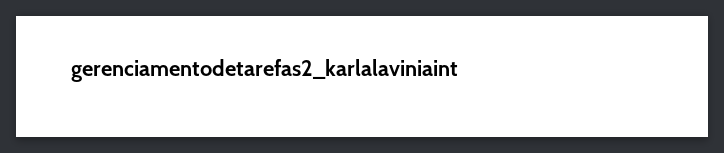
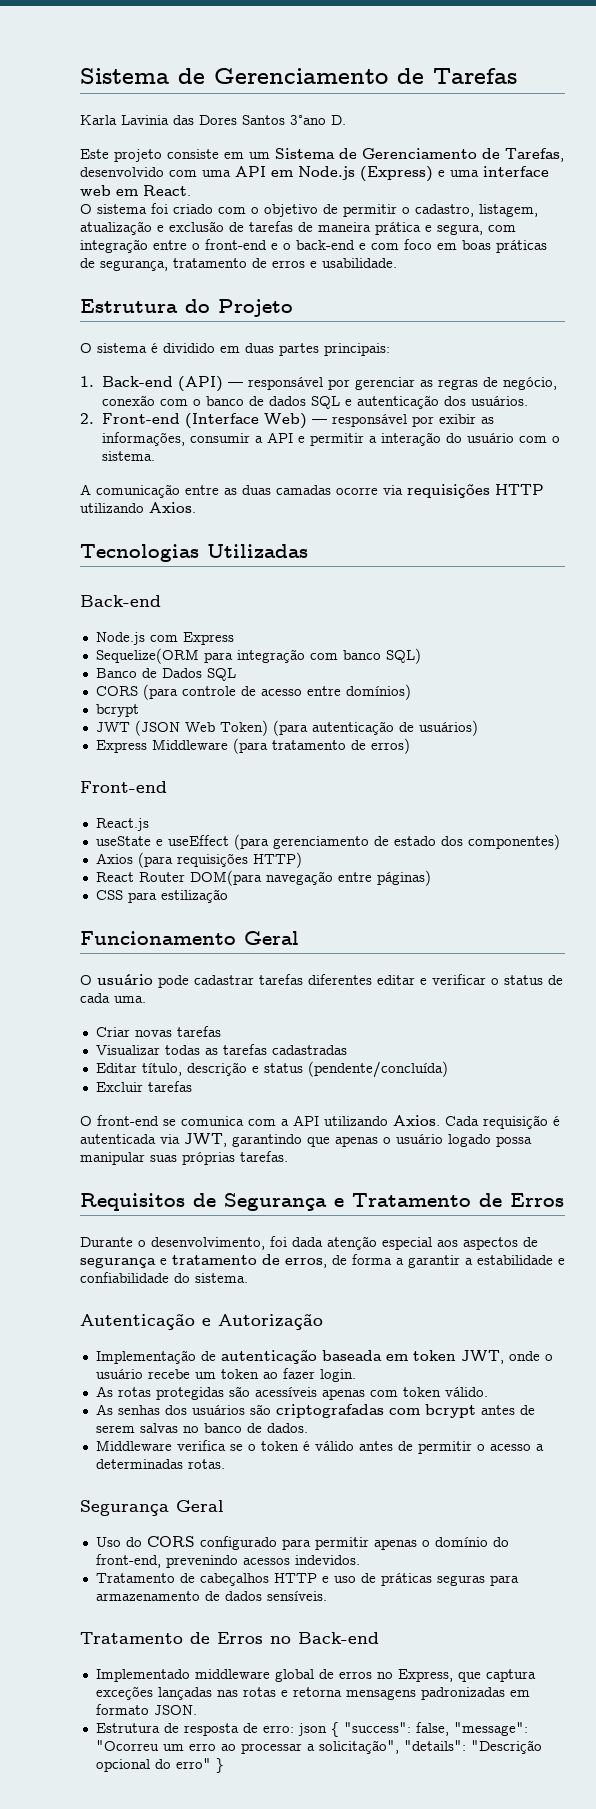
- gerenciamentodetarefas2_karlalaviniaint
+ Sistema de Gerenciamento de Tarefas
+ Karla Lavinia das Dores Santos 3°ano D.
+ Este projeto consiste em um Sistema de Gerenciamento de Tarefas, desenvolvido com uma API em Node.js (Express) e uma interface web em React.
+ O sistema foi criado com o objetivo de permitir o cadastro, listagem, atualização e exclusão de tarefas de maneira prática e segura, com integração entre o front-end e o back-end e com foco em boas práticas de segurança, tratamento de erros e usabilidade.
+ Estrutura do Projeto
+ O sistema é dividido em duas partes principais:
+ 1. Back-end (API) — responsável por gerenciar as regras de negócio, conexão com o banco de dados SQL e autenticação dos usuários.
+ 2. Front-end (Interface Web) — responsável por exibir as informações, consumir a API e permitir a interação do usuário com o sistema.
+ A comunicação entre as duas camadas ocorre via requisições HTTP utilizando Axios.
+ Tecnologias Utilizadas
+ Back-end
+ Node.js com Express
+ Sequelize(ORM para integração com banco SQL)
+ Banco de Dados SQL
+ CORS (para controle de acesso entre domínios)
+ bcrypt
+ JWT (JSON Web Token) (para autenticação de usuários)
+ Express Middleware (para tratamento de erros)
+ Front-end
+ React.js
+ useState e useEffect (para gerenciamento de estado dos componentes)
+ Axios (para requisições HTTP)
+ React Router DOM(para navegação entre páginas)
+ CSS para estilização
+ Funcionamento Geral
+ O usuário pode cadastrar tarefas diferentes editar e verificar o status de cada uma.
+ Criar novas tarefas
+ Visualizar todas as tarefas cadastradas
+ Editar título, descrição e status (pendente/concluída)
+ Excluir tarefas
+ O front-end se comunica com a API utilizando Axios. Cada requisição é autenticada via JWT, garantindo que apenas o usuário logado possa manipular suas próprias tarefas.
+ Requisitos de Segurança e Tratamento de Erros
+ Durante o desenvolvimento, foi dada atenção especial aos aspectos de segurança e tratamento de erros, de forma a garantir a estabilidade e confiabilidade do sistema.
+ Autenticação e Autorização
+ Implementação de autenticação baseada em token JWT, onde o usuário recebe um token ao fazer login.
+ As rotas protegidas são acessíveis apenas com token válido.
+ As senhas dos usuários são criptografadas com bcrypt antes de serem salvas no banco de dados.
+ Middleware verifica se o token é válido antes de permitir o acesso a determinadas rotas.
+ Segurança Geral
+ Uso do CORS configurado para permitir apenas o domínio do front-end, prevenindo acessos indevidos.
+ Tratamento de cabeçalhos HTTP e uso de práticas seguras para armazenamento de dados sensíveis.
+ Tratamento de Erros no Back-end
+ Implementado middleware global de erros no Express, que captura exceções lançadas nas rotas e retorna mensagens padronizadas em formato JSON.
+ Estrutura de resposta de erro: json { "success": false, "message": "Ocorreu um erro ao processar a solicitação", "details": "Descrição opcional do erro" }

